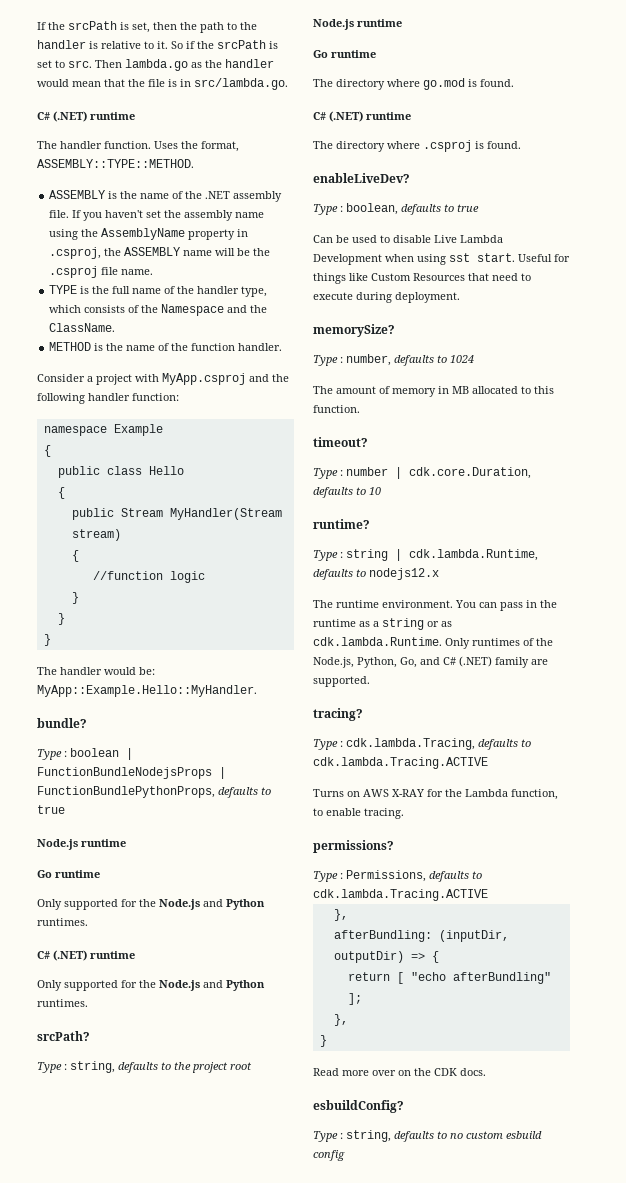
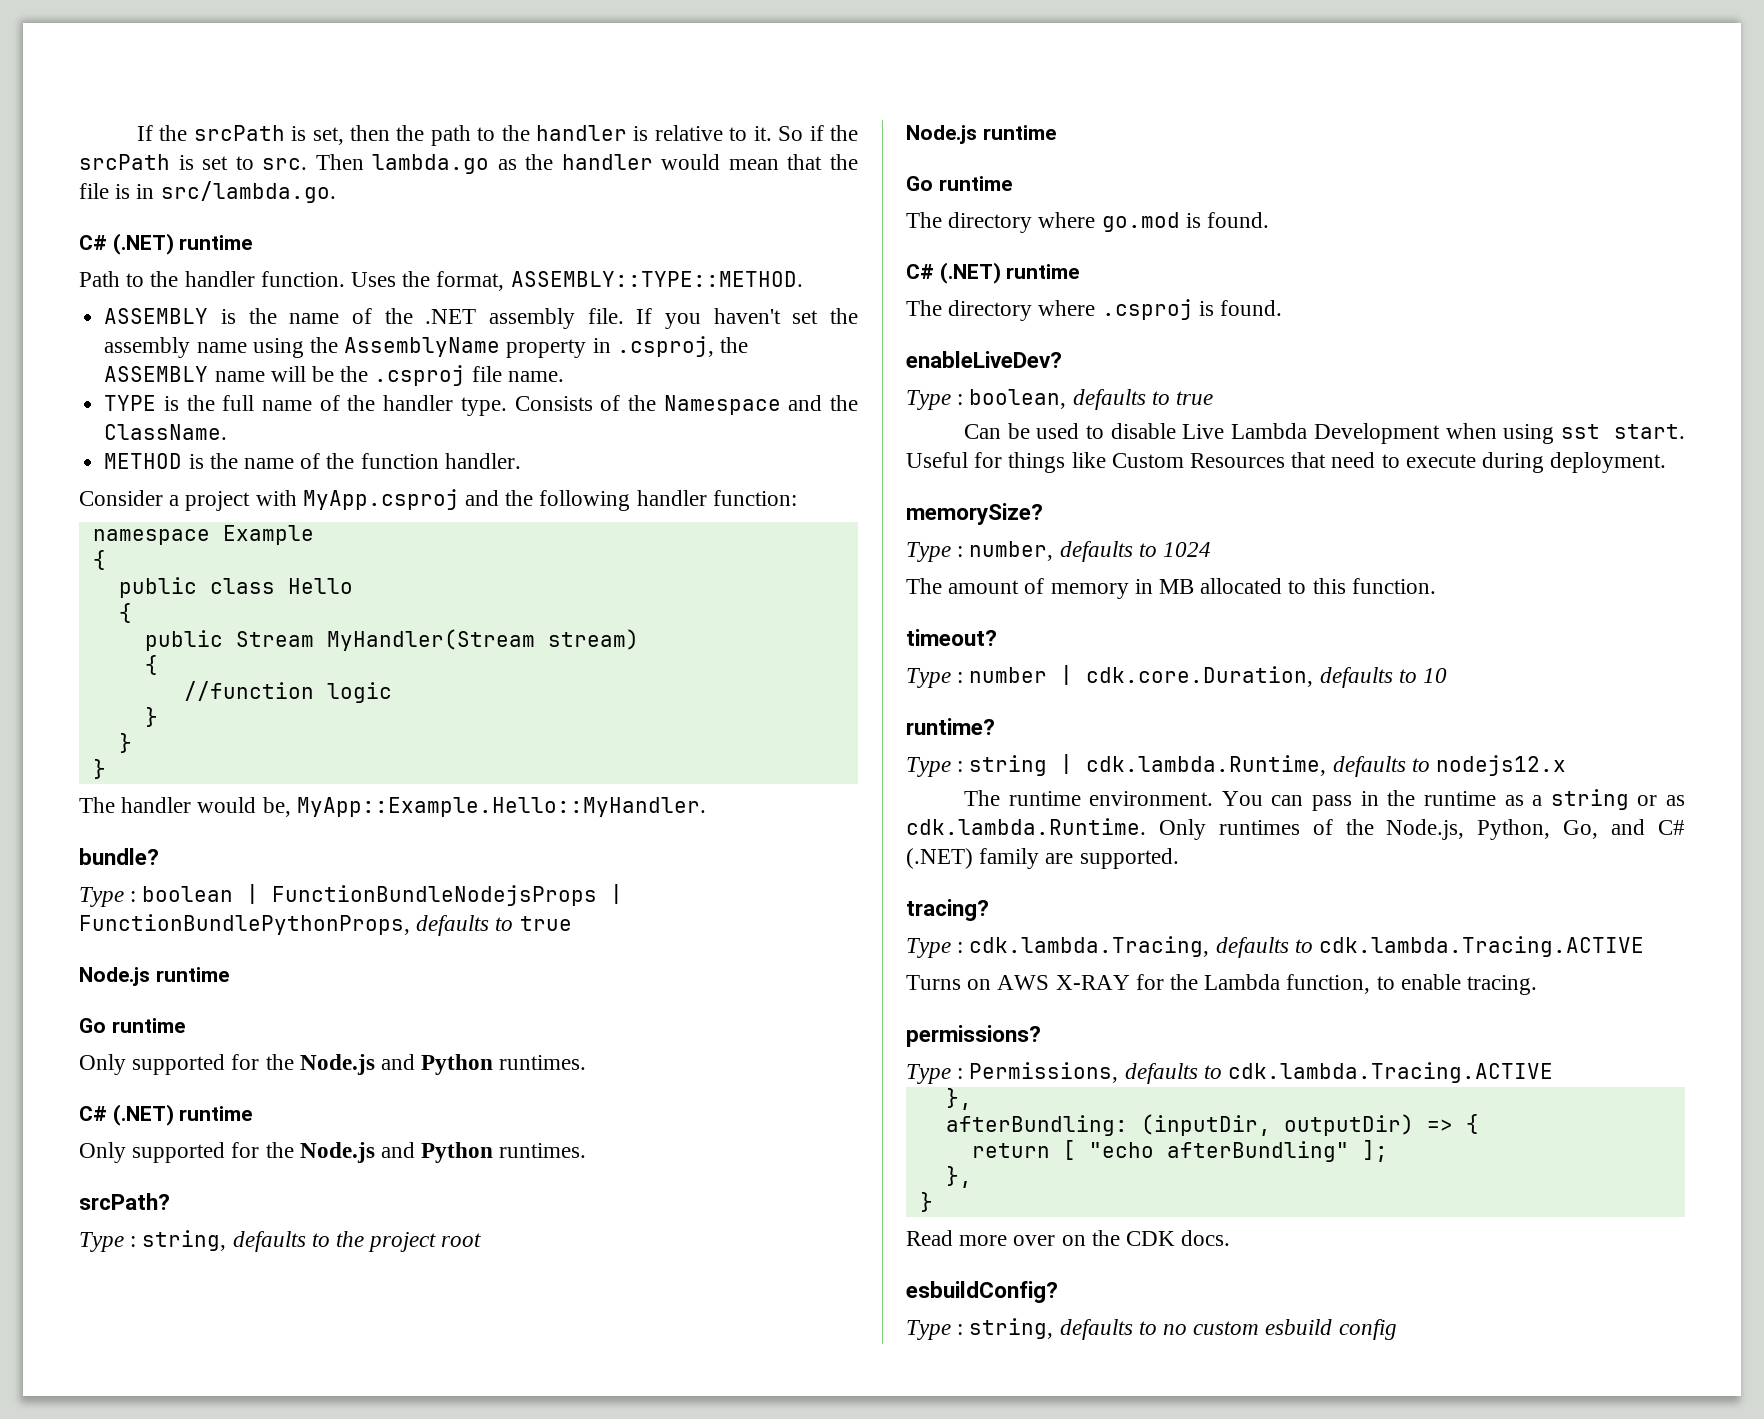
- The handler function.
+ Path to the handler function.
- TYPE is the full name of the handler type, which consists of the Namespace and the ClassName.
+ TYPE is the full name of the handler type. Consists of the Namespace and the ClassName.
- The handler would be: MyApp::Example.Hello::MyHandler.
+ The handler would be, MyApp::Example.Hello::MyHandler.

